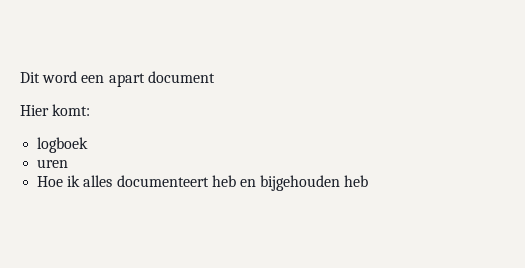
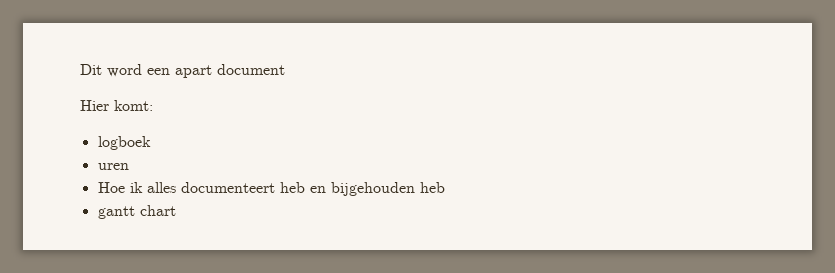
+ gantt chart

